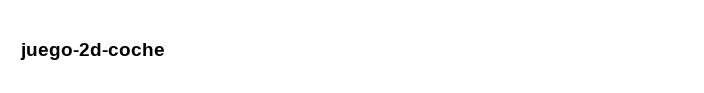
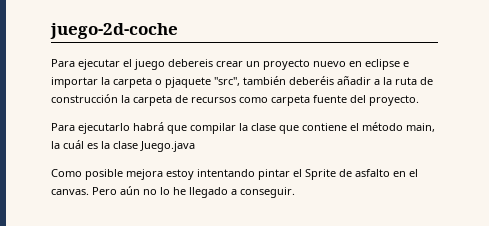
+ Para ejecutar el juego debereis crear un proyecto nuevo en eclipse e importar la carpeta o pjaquete "src", también deberéis añadir a la ruta de construcción la carpeta de recursos como carpeta fuente del proyecto.
+ Para ejecutarlo habrá que compilar la clase que contiene el método main, la cuál es la clase Juego.java
+ Como posible mejora estoy intentando pintar el Sprite de asfalto en el canvas. Pero aún no lo he llegado a conseguir.

